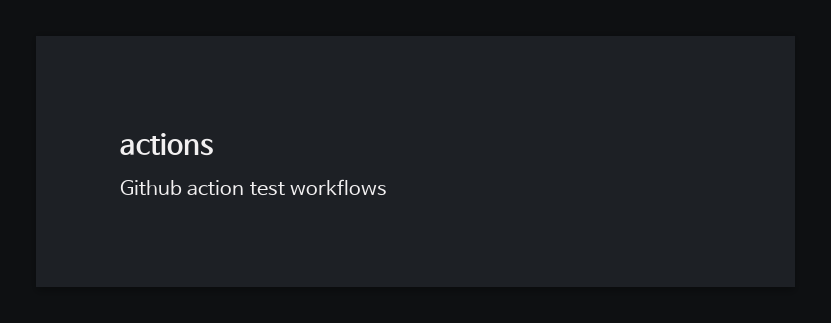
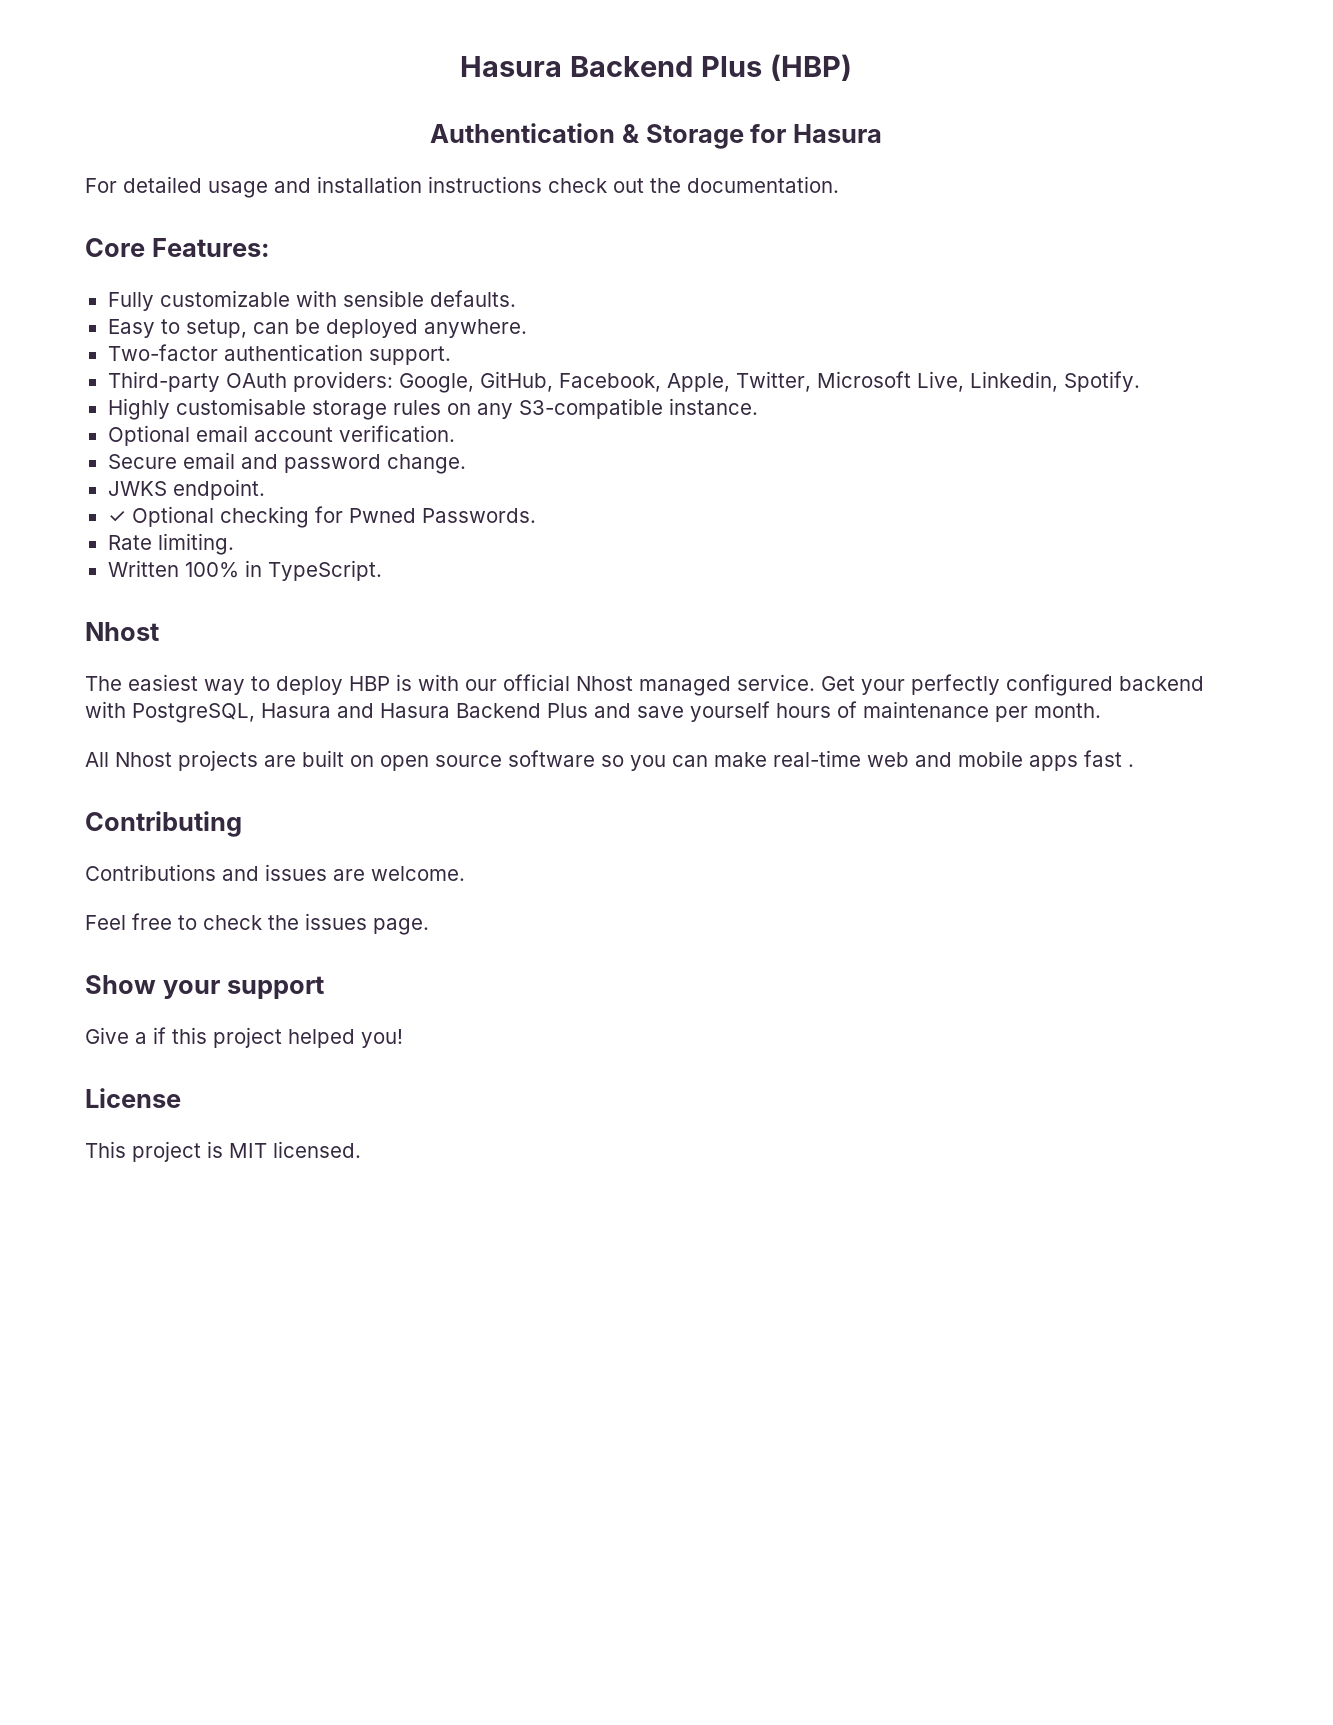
- actions
- Github action test workflows
+ Hasura Backend Plus (HBP)
+ Authentication & Storage for Hasura
+ For detailed usage and installation instructions check out the documentation.
+ Core Features:
+ Fully customizable with sensible defaults.
+ Easy to setup, can be deployed anywhere.
+ Two-factor authentication support.
+ Third-party OAuth providers: Google, GitHub, Facebook, Apple, Twitter, Microsoft Live, Linkedin, Spotify.
+ Highly customisable storage rules on any S3-compatible instance.
+ Optional email account verification.
+ Secure email and password change.
+ JWKS endpoint.
+ ✓ Optional checking for Pwned Passwords.
+ Rate limiting.
+ Written 100% in TypeScript.
+ Nhost
+ The easiest way to deploy HBP is with our official Nhost managed service. Get your perfectly configured backend with PostgreSQL, Hasura and Hasura Backend Plus and save yourself hours of maintenance per month.
+ All Nhost projects are built on open source software so you can make real-time web and mobile apps fast .
+ Contributing
+ Contributions and issues are welcome.
+ Feel free to check the issues page.
+ Show your support
+ Give a if this project helped you!
+ License
+ This project is MIT licensed.

